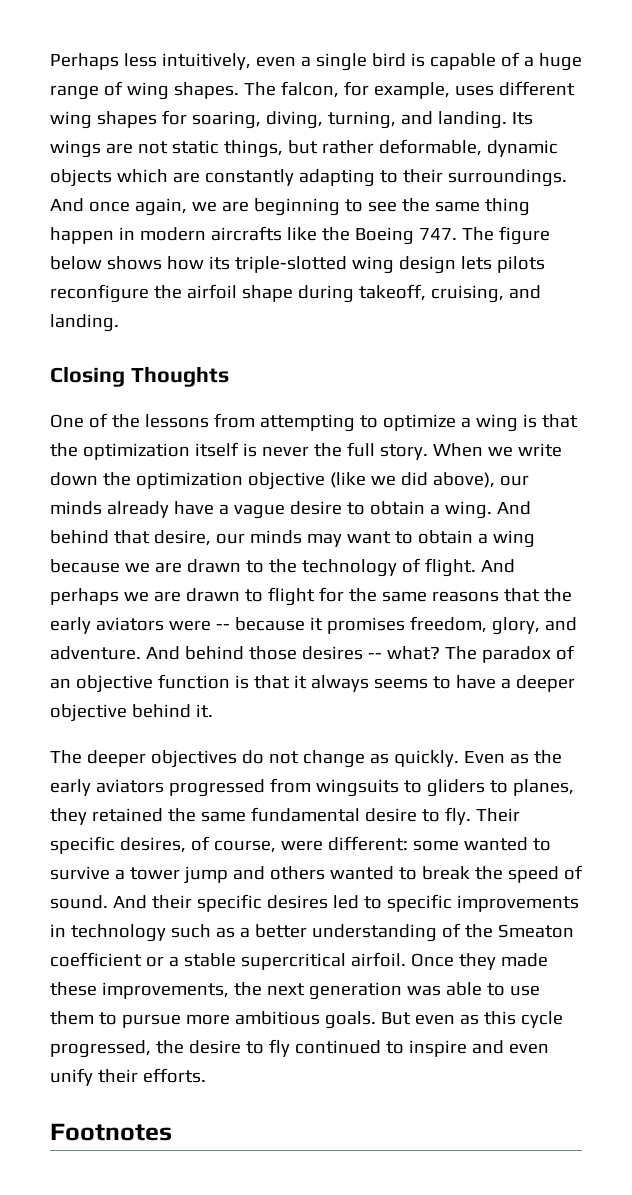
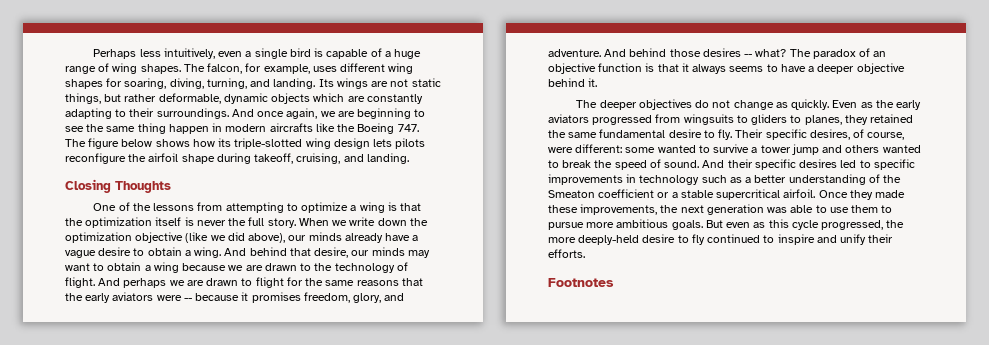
- But even as this cycle progressed, the desire to fly continued to inspire and even unify their efforts.
+ But even as this cycle progressed, the more deeply-held desire to fly continued to inspire and unify their efforts.

